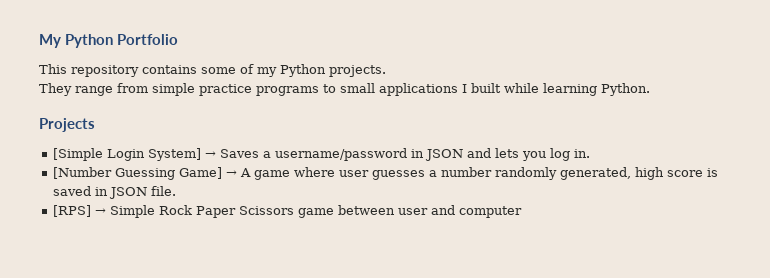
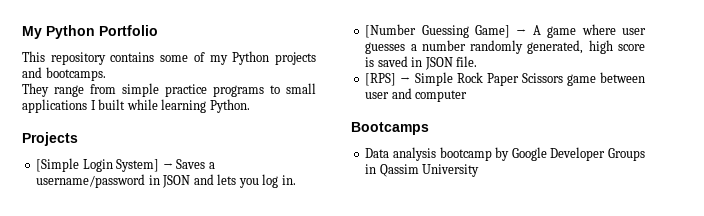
- This repository contains some of my Python projects.
+ This repository contains some of my Python projects and bootcamps.
+ Bootcamps
+ Data analysis bootcamp by Google Developer Groups in Qassim University

